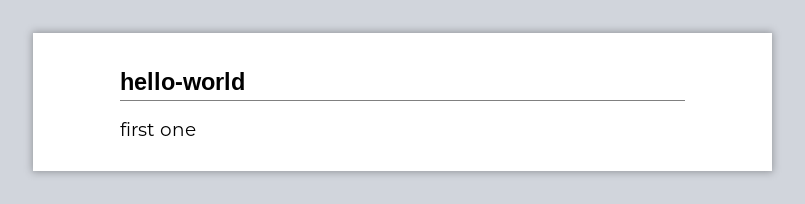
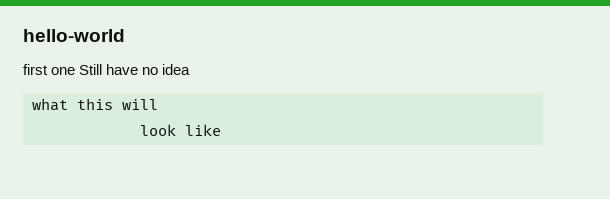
- first one
+ first one Still have no idea
+ what this will
+ look like

